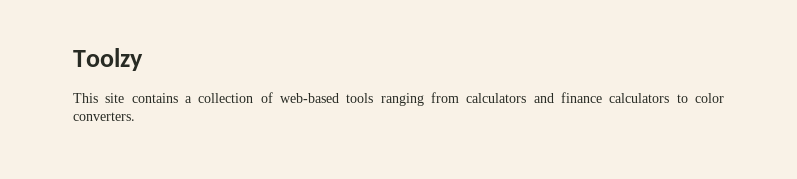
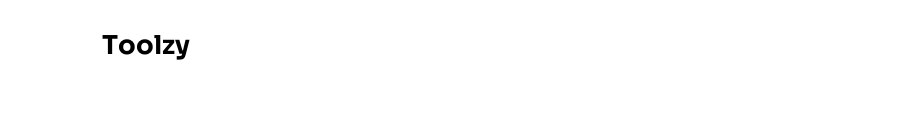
- This site contains a collection of web-based tools ranging from calculators and finance calculators to color converters.

